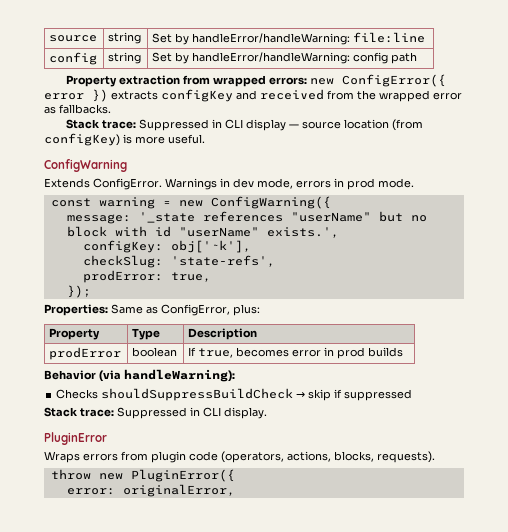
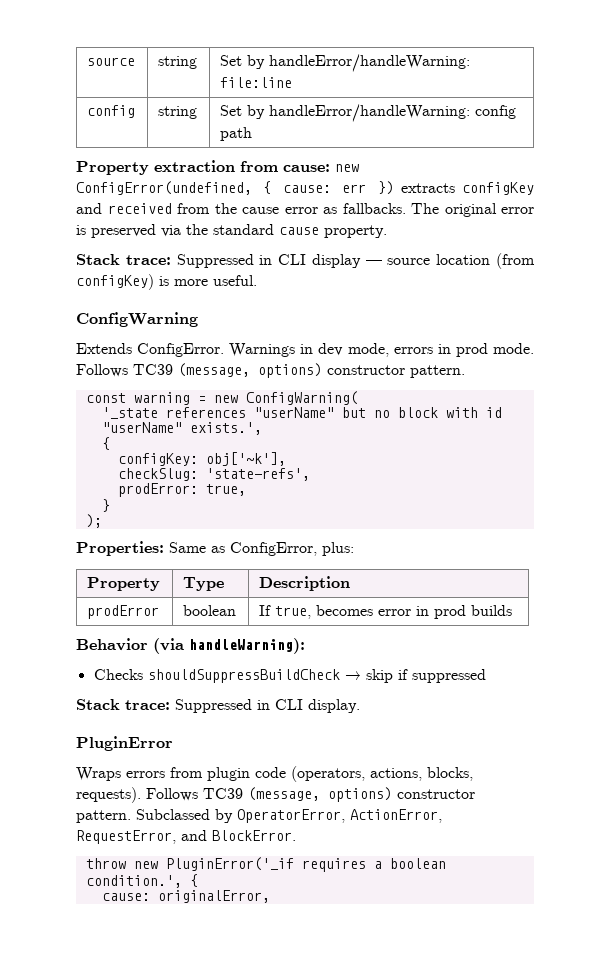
- Property extraction from wrapped errors: new ConfigError({ error }) extracts configKey and received from the wrapped error as fallbacks.
+ Property extraction from cause: new ConfigError(undefined, { cause: err }) extracts configKey and received from the cause error as fallbacks. The original error is preserved via the standard cause property.
- Warnings in dev mode, errors in prod mode.
+ Warnings in dev mode, errors in prod mode. Follows TC39 (message, options) constructor pattern.
- const warning = new ConfigWarning({
- message: '_state references "userName" but no block with id "userName" exists.',
+ const warning = new ConfigWarning(
+ '_state references "userName" but no block with id "userName" exists.',
+ {
- });
+ }
+ );
- Wraps errors from plugin code (operators, actions, blocks, requests).
- throw new PluginError({
- error: originalError,
+ Wraps errors from plugin code (operators, actions, blocks, requests). Follows TC39 (message, options) constructor pattern. Subclassed by OperatorError, ActionError, RequestError, and BlockError.
+ throw new PluginError('_if requires a boolean condition.', {
+ cause: originalError,

